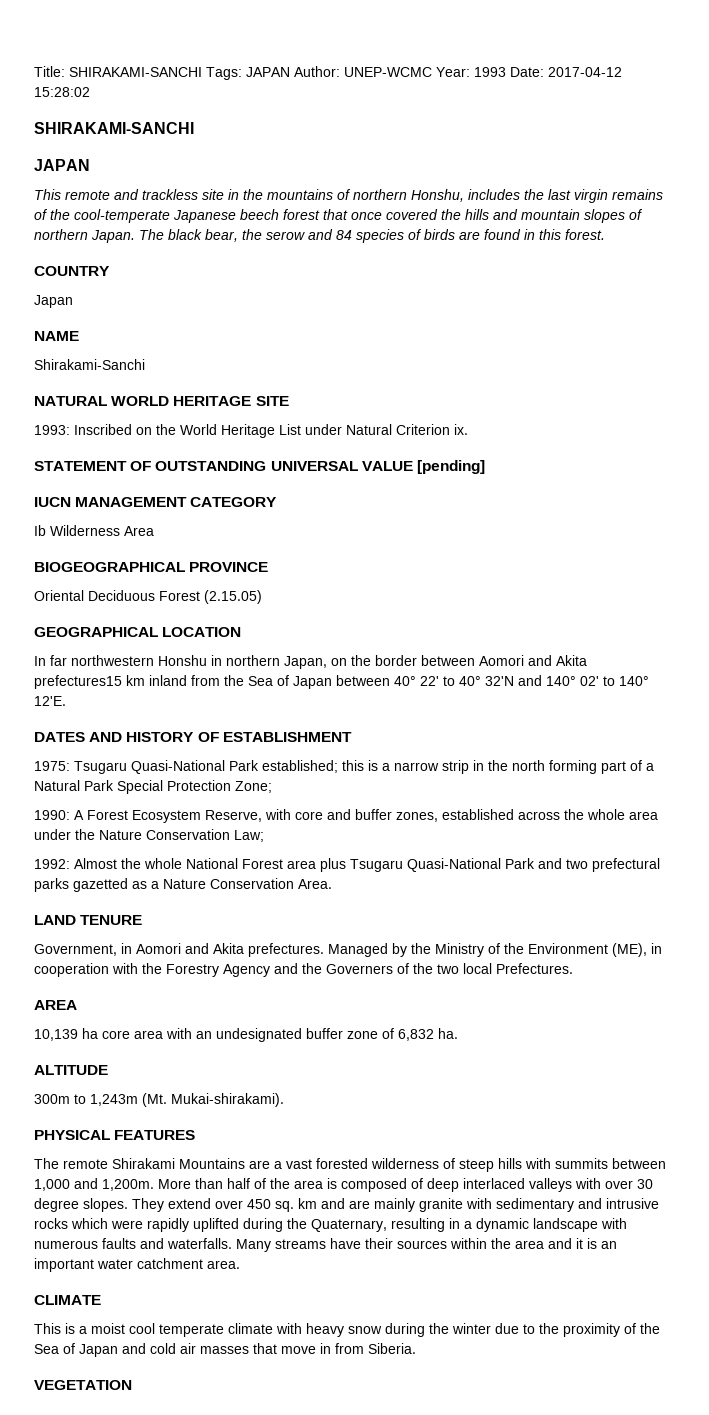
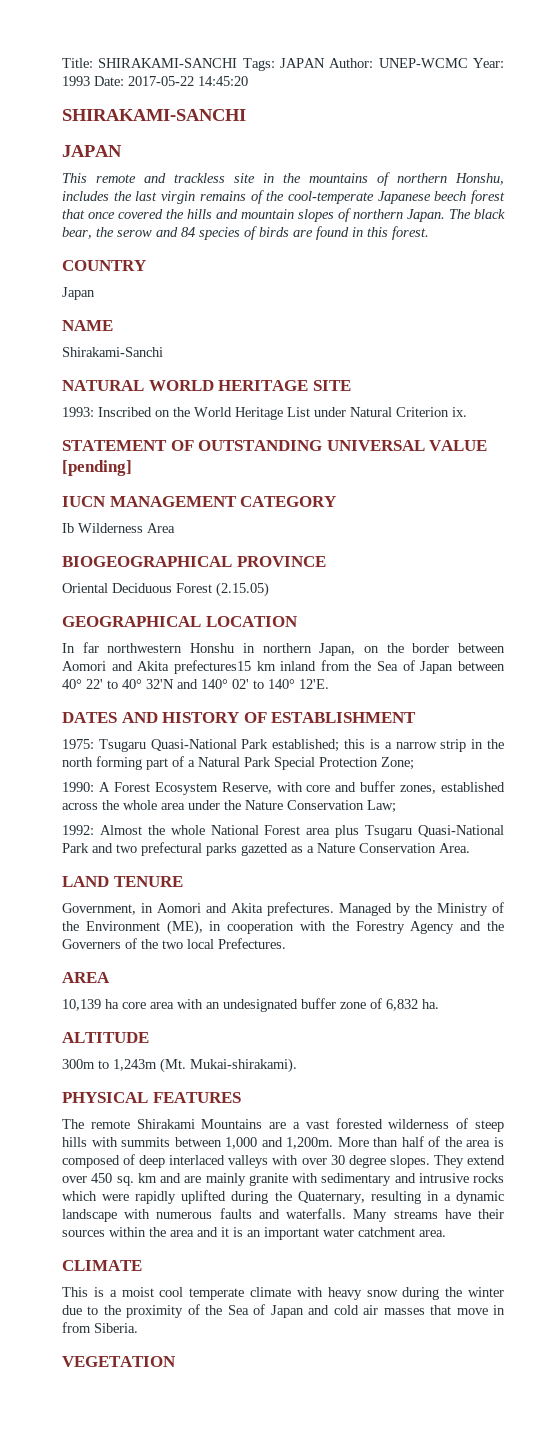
- Title: SHIRAKAMI-SANCHI Tags: JAPAN Author: UNEP-WCMC Year: 1993 Date: 2017-04-12 15:28:02
+ Title: SHIRAKAMI-SANCHI Tags: JAPAN Author: UNEP-WCMC Year: 1993 Date: 2017-05-22 14:45:20

